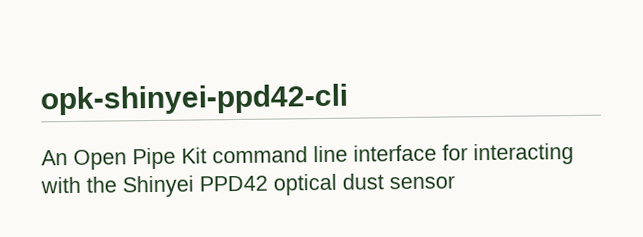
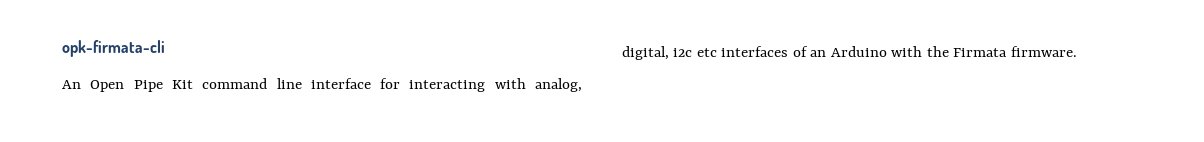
- opk-shinyei-ppd42-cli
+ opk-firmata-cli
- An Open Pipe Kit command line interface for interacting with the Shinyei PPD42 optical dust sensor
+ An Open Pipe Kit command line interface for interacting with analog, digital, i2c etc interfaces of an Arduino with the Firmata firmware.

